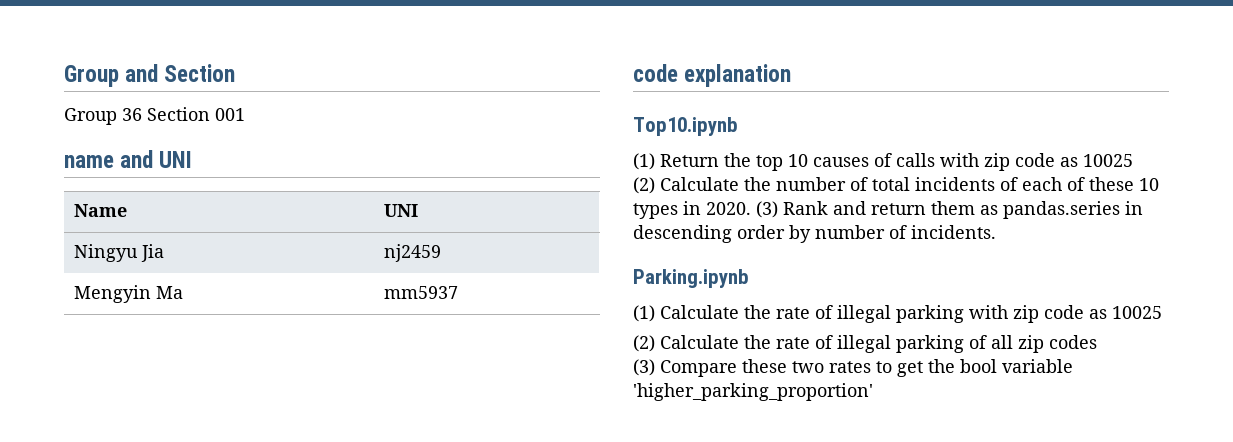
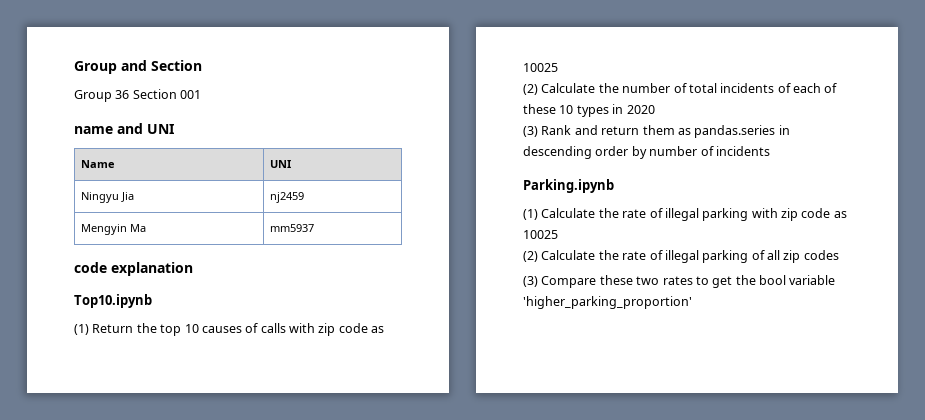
- (2) Calculate the number of total incidents of each of these 10 types in 2020. (3) Rank and return them as pandas.series in descending order by number of incidents.
+ (2) Calculate the number of total incidents of each of these 10 types in 2020
+ (3) Rank and return them as pandas.series in descending order by number of incidents

